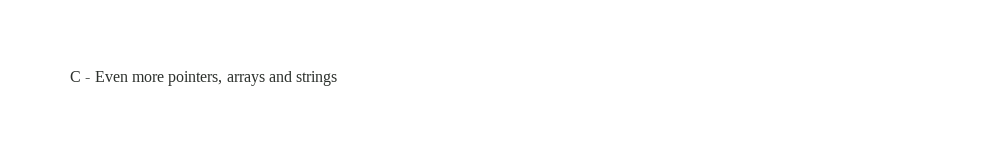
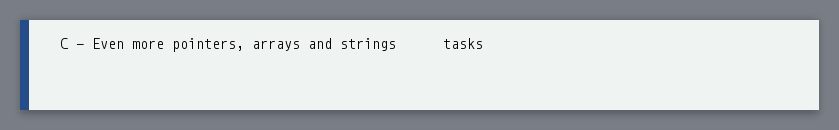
- C - Even more pointers, arrays and strings
+ C - Even more pointers, arrays and strings tasks

